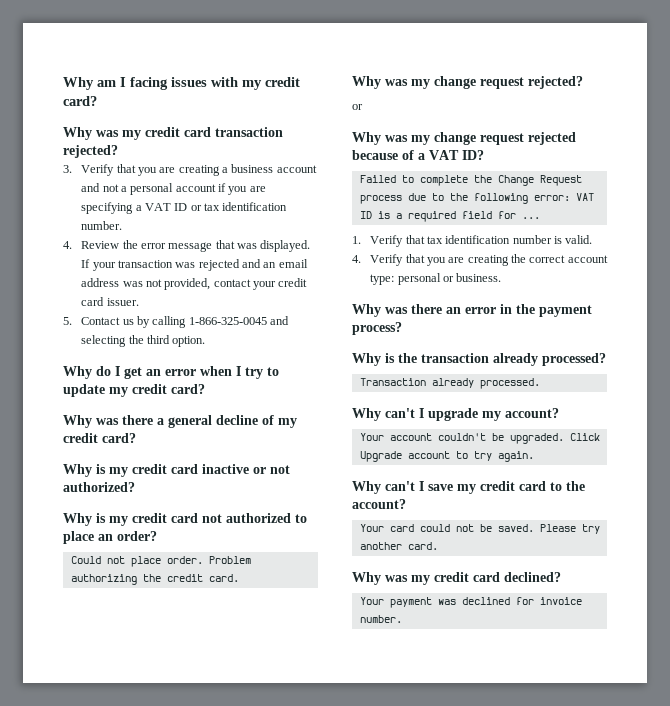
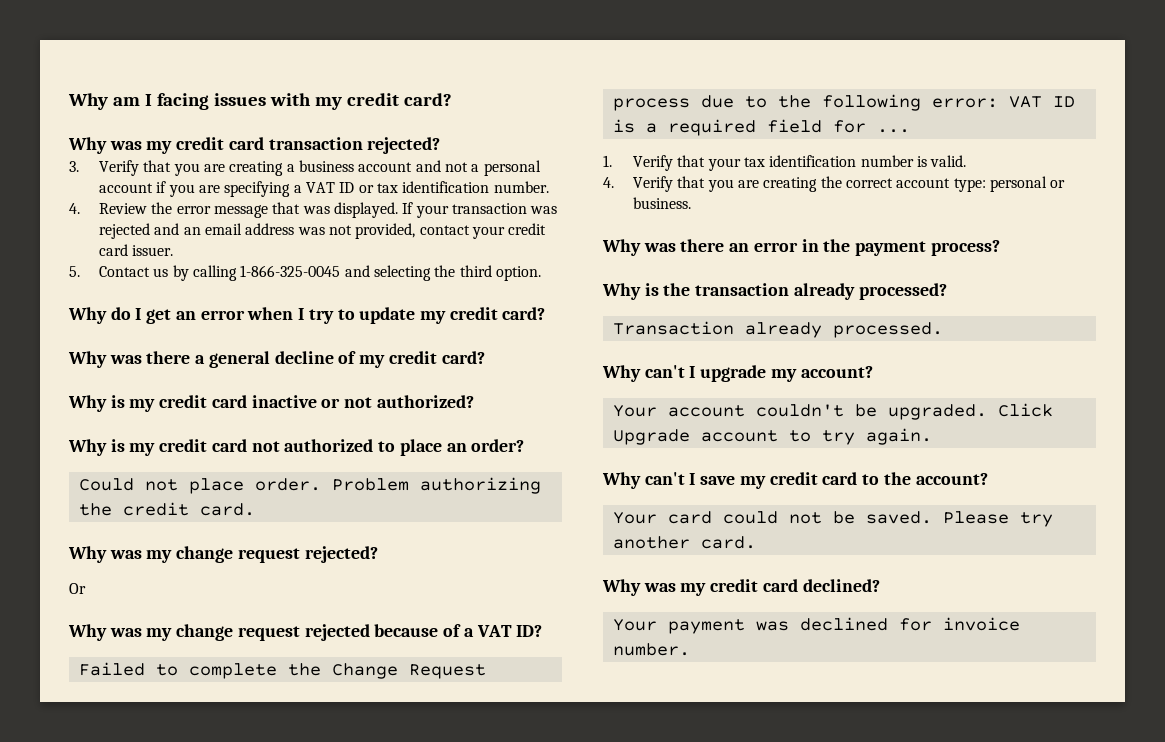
  Why was my change request rejected?
- or
+ Or
- 1. Verify that tax identification number is valid.
+ 1. Verify that your tax identification number is valid.

